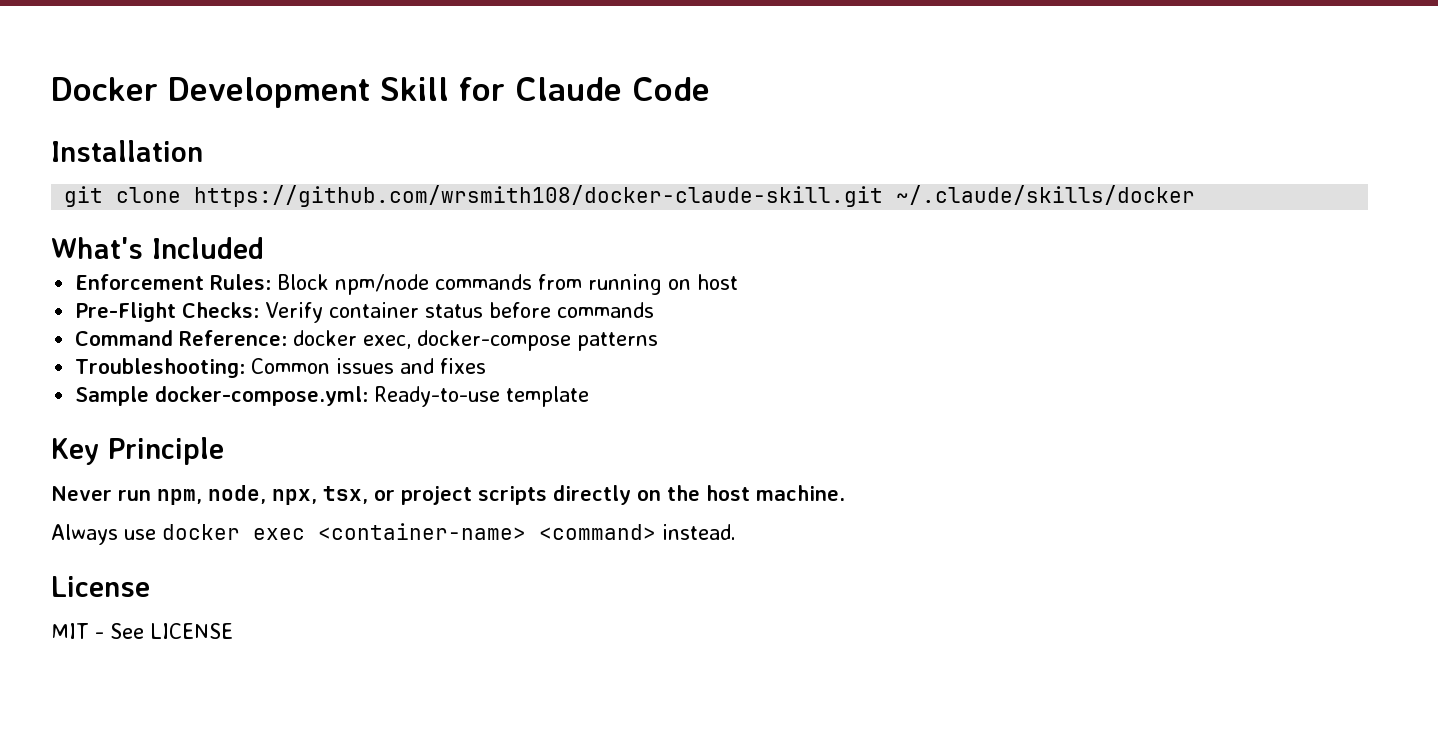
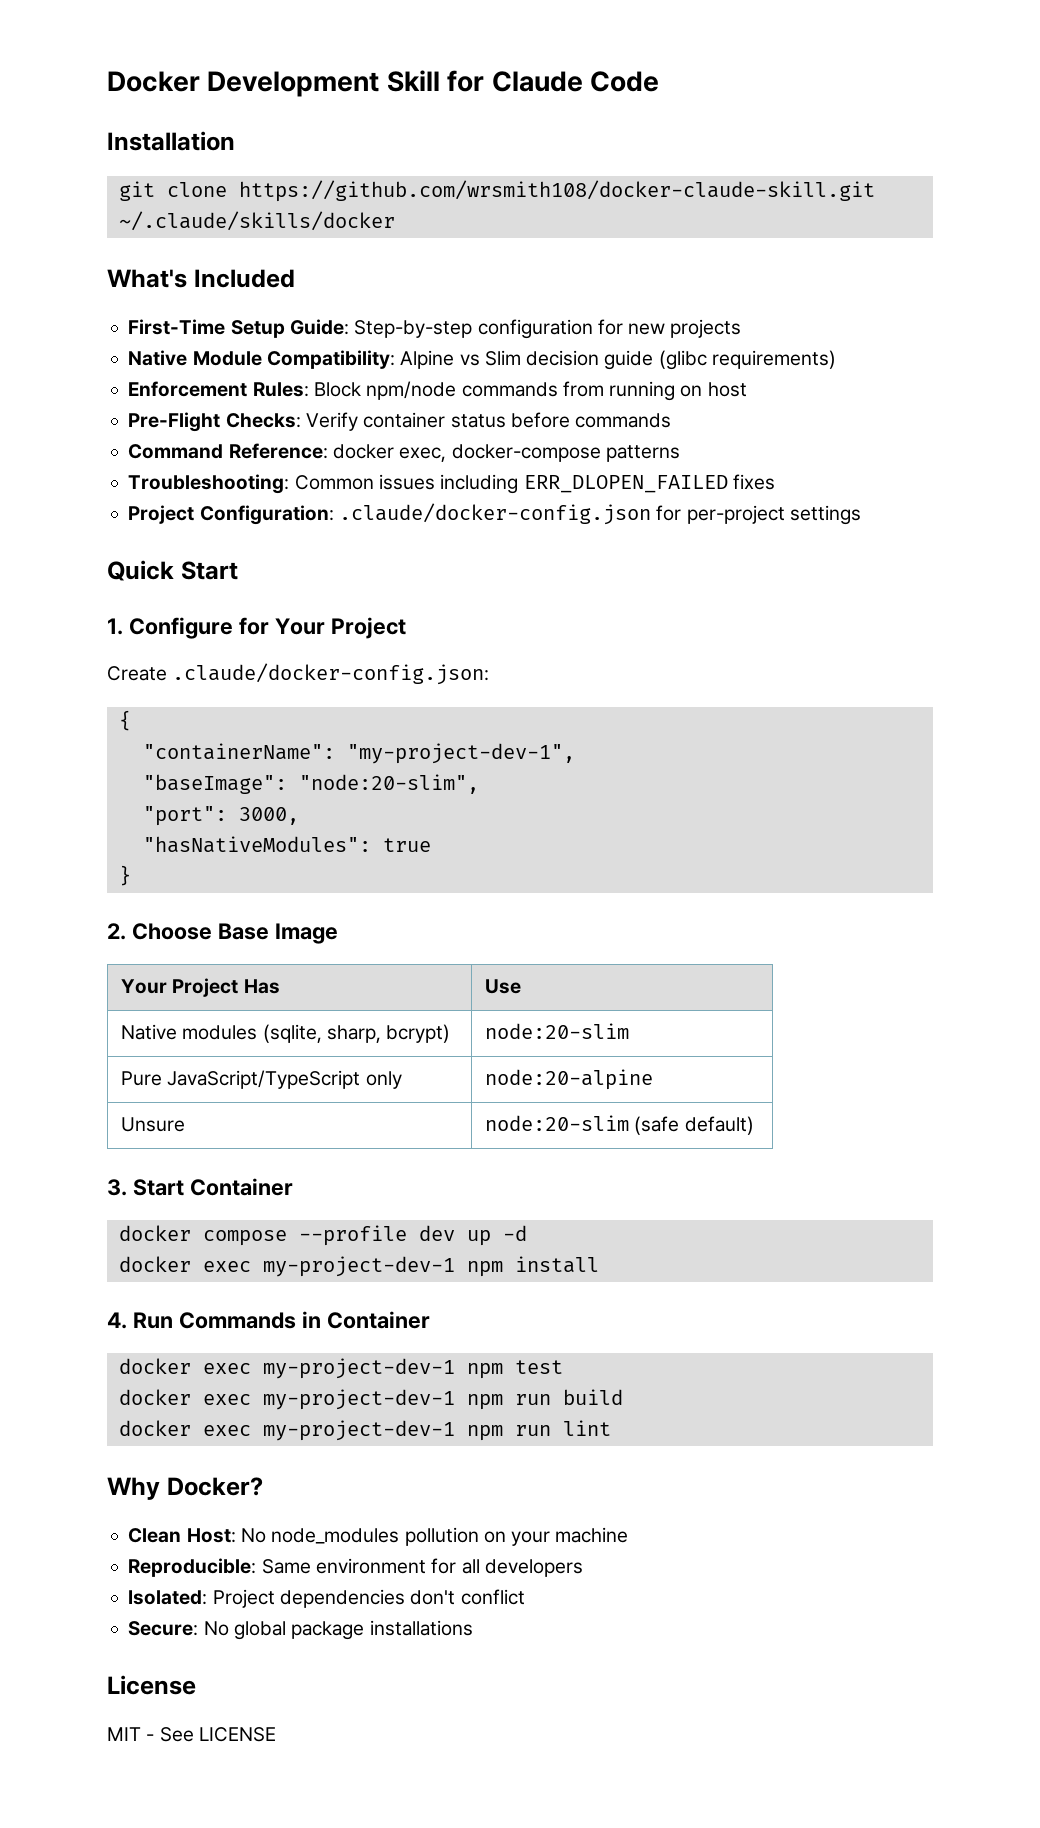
+ First-Time Setup Guide: Step-by-step configuration for new projects
+ Native Module Compatibility: Alpine vs Slim decision guide (glibc requirements)
- Troubleshooting: Common issues and fixes
+ Troubleshooting: Common issues including ERR_DLOPEN_FAILED fixes
- Sample docker-compose.yml: Ready-to-use template
- Key Principle
- Never run npm, node, npx, tsx, or project scripts directly on the host machine.
- Always use docker exec <container-name> <command> instead.
+ Project Configuration: .claude/docker-config.json for per-project settings
+ Quick Start
+ 1. Configure for Your Project
+ Create .claude/docker-config.json:
+ {
+ "containerName": "my-project-dev-1",
+ "baseImage": "node:20-slim",
+ "port": 3000,
+ "hasNativeModules": true
+ }
+ 2. Choose Base Image
+ Your Project Has | Use
+ Native modules (sqlite, sharp, bcrypt) | node:20-slim
+ Pure JavaScript/TypeScript only | node:20-alpine
+ Unsure | node:20-slim (safe default)
+ 3. Start Container
+ docker compose --profile dev up -d
+ docker exec my-project-dev-1 npm install
+ 4. Run Commands in Container
+ docker exec my-project-dev-1 npm test
+ docker exec my-project-dev-1 npm run build
+ docker exec my-project-dev-1 npm run lint
+ Why Docker?
+ Clean Host: No node_modules pollution on your machine
+ Reproducible: Same environment for all developers
+ Isolated: Project dependencies don't conflict
+ Secure: No global package installations

